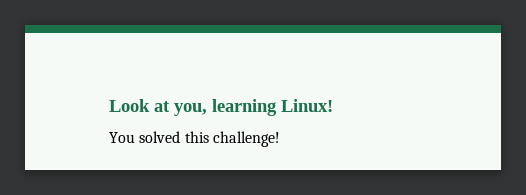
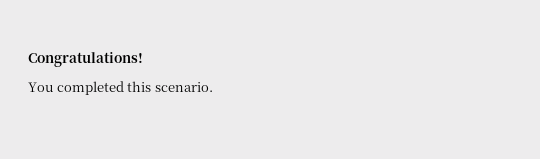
- Look at you, learning Linux!
- You solved this challenge!
+ Congratulations!
+ You completed this scenario.

